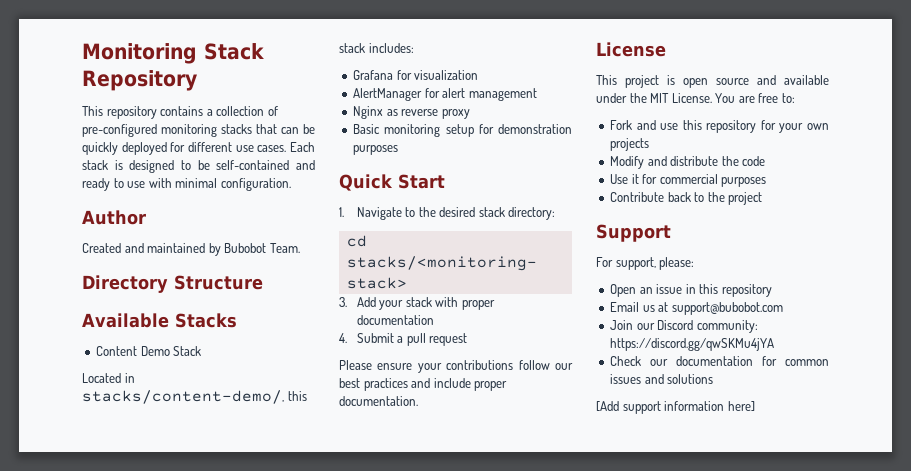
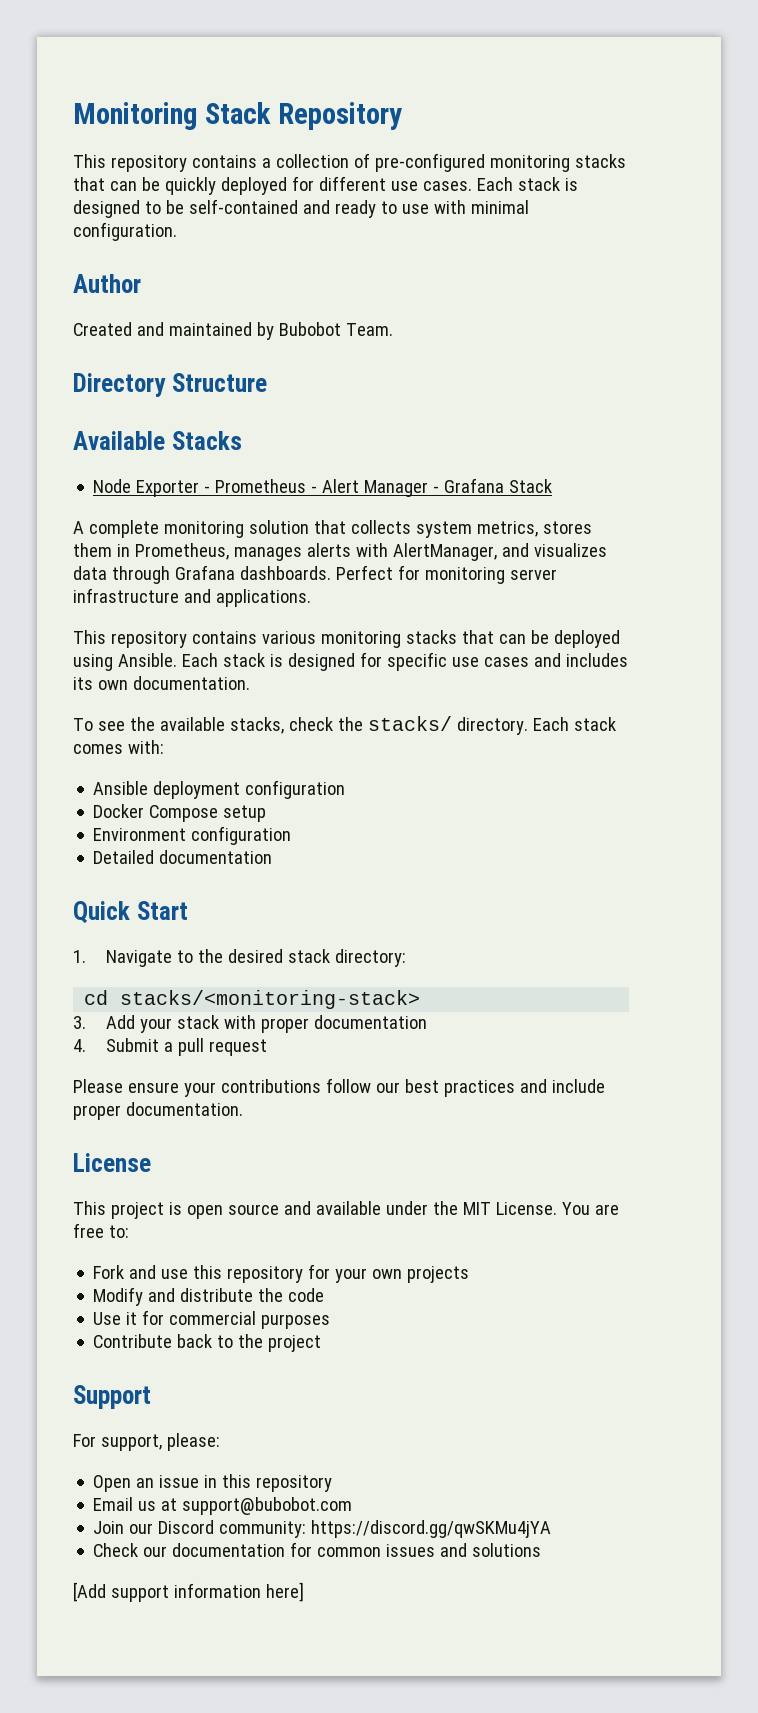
- Content Demo Stack
- Located in stacks/content-demo/, this stack includes:
- Grafana for visualization
- AlertManager for alert management
- Nginx as reverse proxy
- Basic monitoring setup for demonstration purposes
+ Node Exporter - Prometheus - Alert Manager - Grafana Stack
+ A complete monitoring solution that collects system metrics, stores them in Prometheus, manages alerts with AlertManager, and visualizes data through Grafana dashboards. Perfect for monitoring server infrastructure and applications.
+ This repository contains various monitoring stacks that can be deployed using Ansible. Each stack is designed for specific use cases and includes its own documentation.
+ To see the available stacks, check the stacks/ directory. Each stack comes with:
+ Ansible deployment configuration
+ Docker Compose setup
+ Environment configuration
+ Detailed documentation

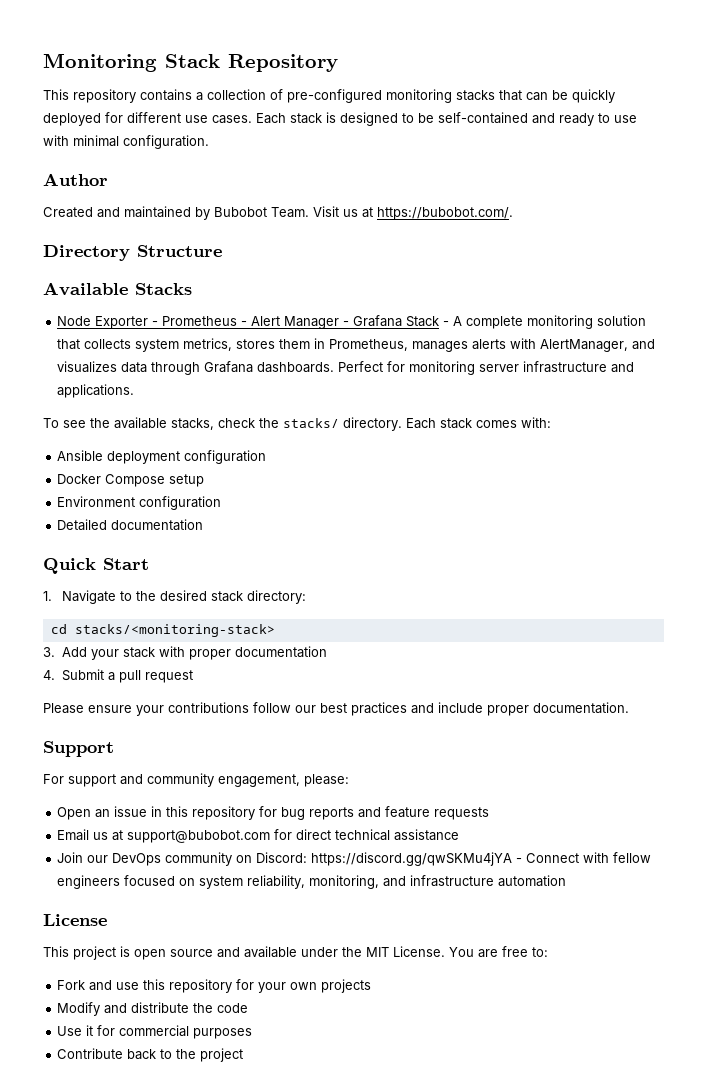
+ Visit us at https://bubobot.com/.
- Node Exporter - Prometheus - Alert Manager - Grafana Stack
- A complete monitoring solution that collects system metrics, stores them in Prometheus, manages alerts with AlertManager, and visualizes data through Grafana dashboards.
+ Node Exporter - Prometheus - Alert Manager - Grafana Stack - A complete monitoring solution that collects system metrics, stores them in Prometheus, manages alerts with AlertManager, and visualizes data through Grafana dashboards.
- This repository contains various monitoring stacks that can be deployed using Ansible. Each stack is designed for specific use cases and includes its own documentation.
+ Support
+ For support and community engagement, please:
+ Open an issue in this repository for bug reports and feature requests
+ Email us at support@bubobot.com for direct technical assistance
+ Join our DevOps community on Discord: https://discord.gg/qwSKMu4jYA - Connect with fellow engineers focused on system reliability, monitoring, and infrastructure automation
- Support
- For support, please:
- Open an issue in this repository
- Email us at support@bubobot.com
- Join our Discord community: https://discord.gg/qwSKMu4jYA
- Check our documentation for common issues and solutions
- [Add support information here]

